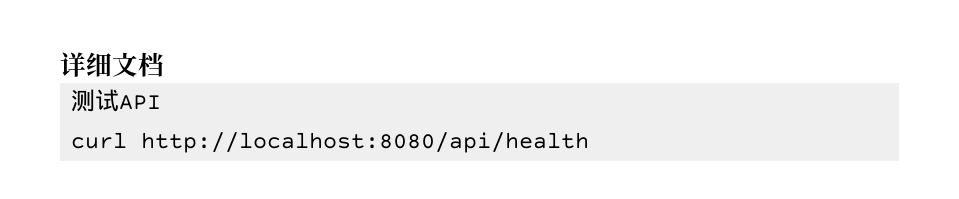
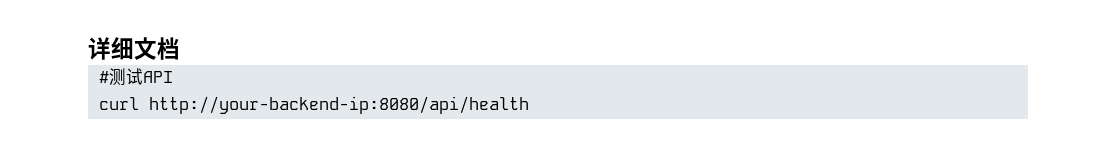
- 测试API
+ #测试API
- curl http://localhost:8080/api/health
+ curl http://your-backend-ip:8080/api/health

